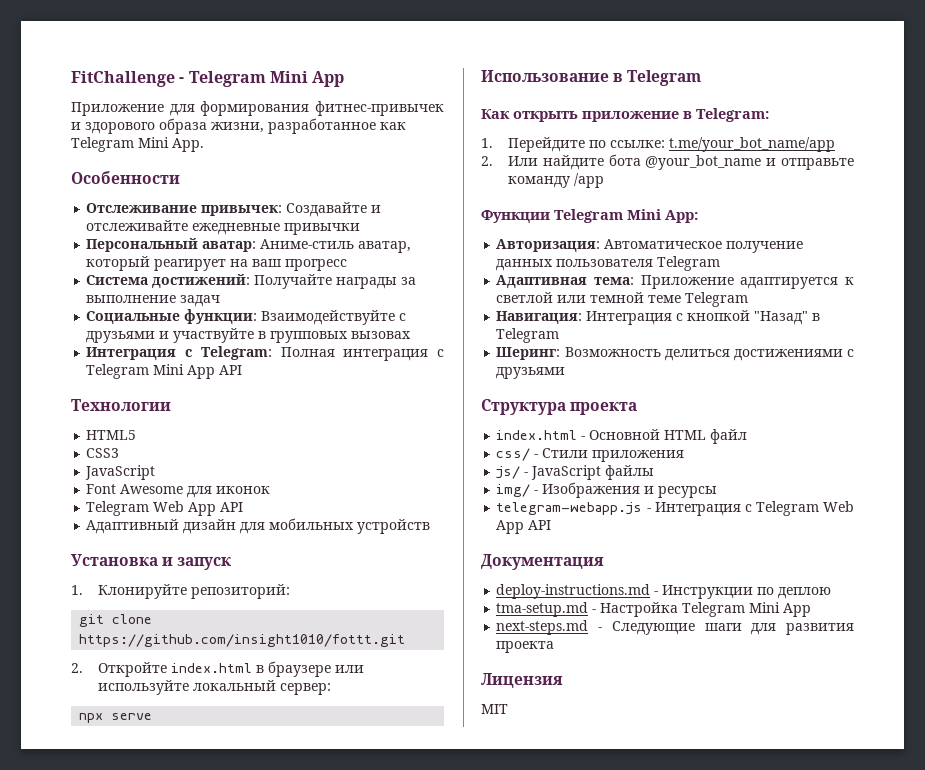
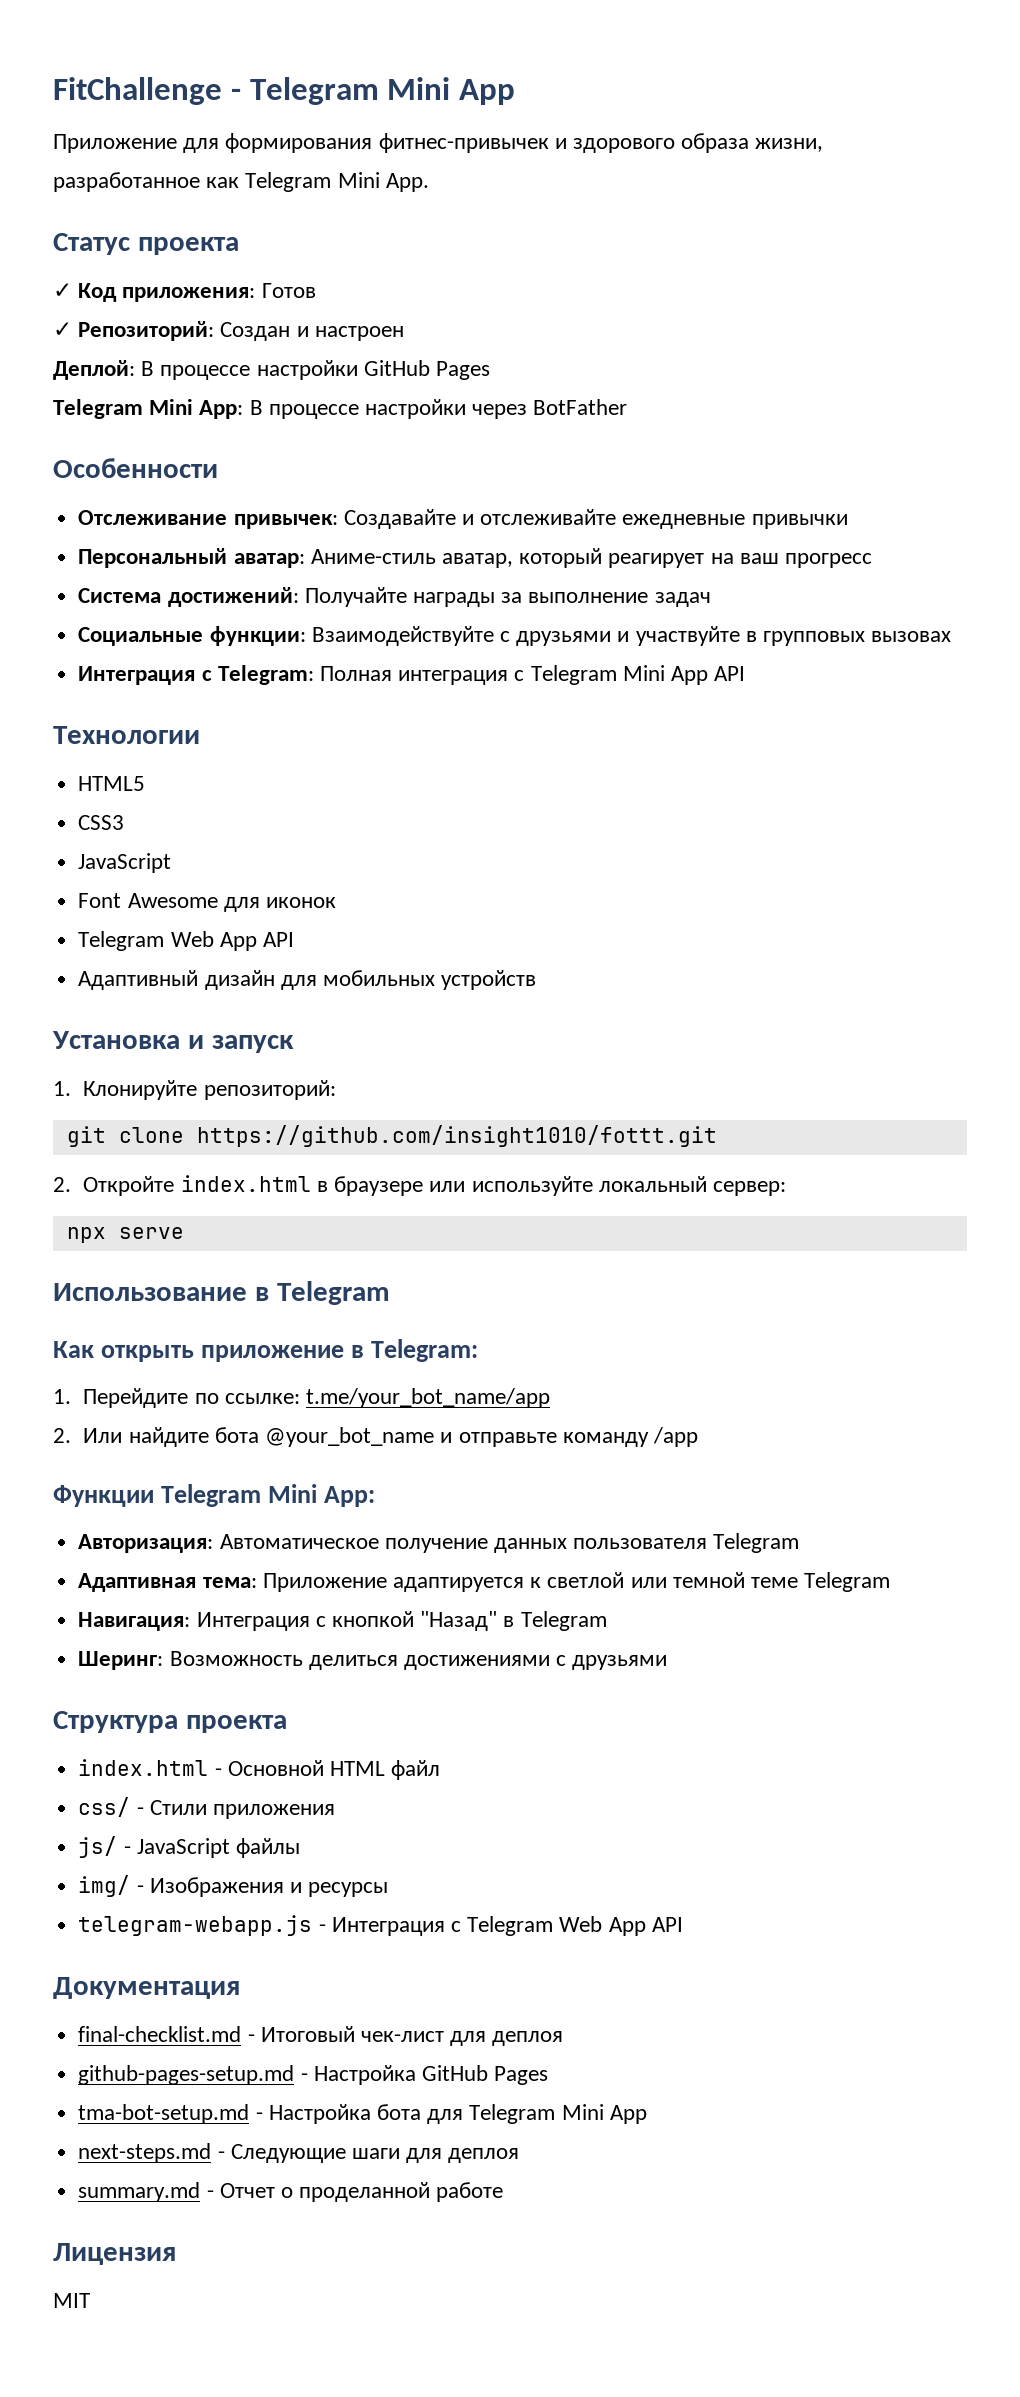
+ Статус проекта
+ ✓ Код приложения: Готов
+ ✓ Репозиторий: Создан и настроен
+ Деплой: В процессе настройки GitHub Pages
+ Telegram Mini App: В процессе настройки через BotFather
- deploy-instructions.md - Инструкции по деплою
- tma-setup.md - Настройка Telegram Mini App
+ final-checklist.md - Итоговый чек-лист для деплоя
+ github-pages-setup.md - Настройка GitHub Pages
+ tma-bot-setup.md - Настройка бота для Telegram Mini App
- next-steps.md - Следующие шаги для развития проекта
+ next-steps.md - Следующие шаги для деплоя
+ summary.md - Отчет о проделанной работе

